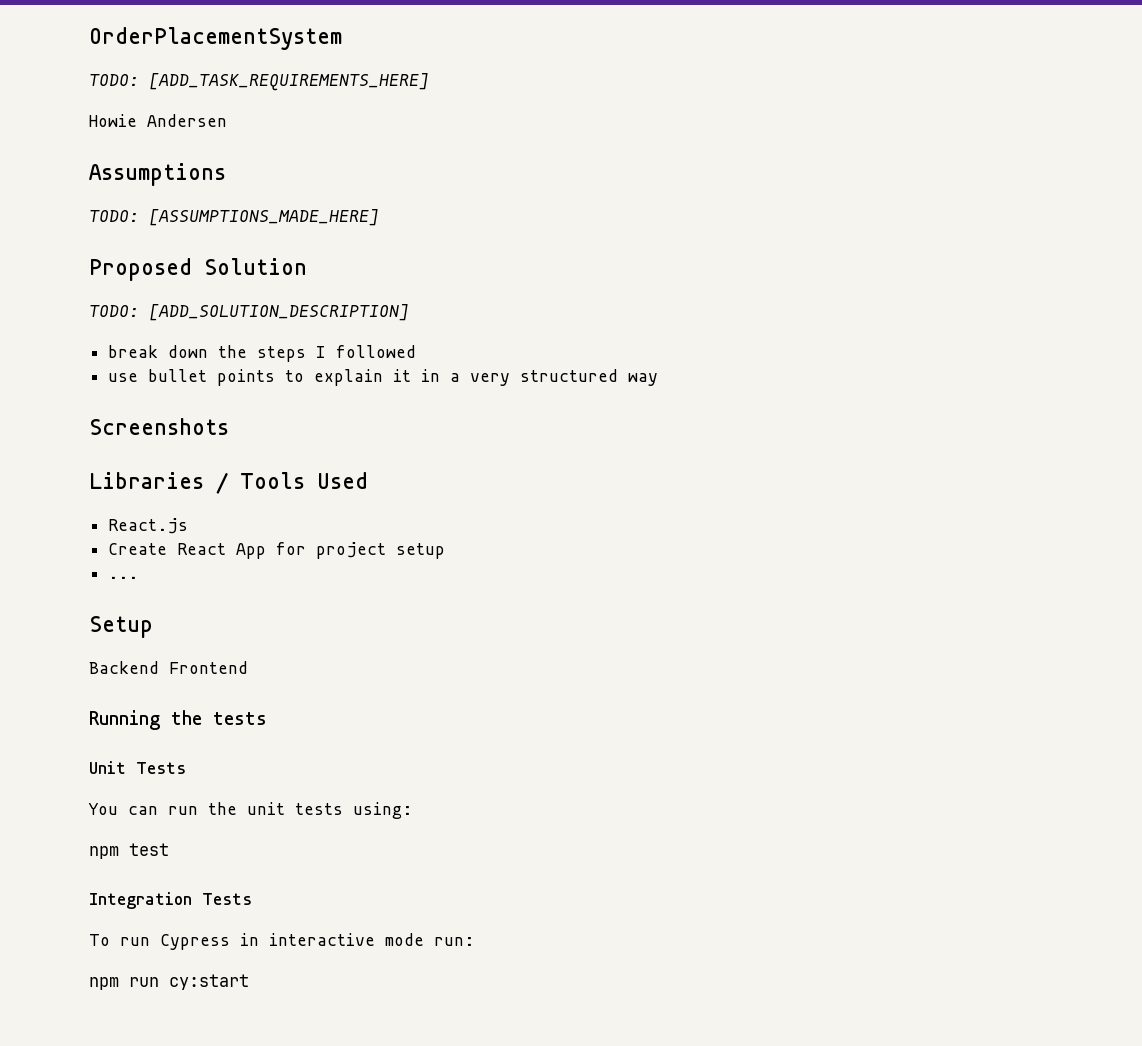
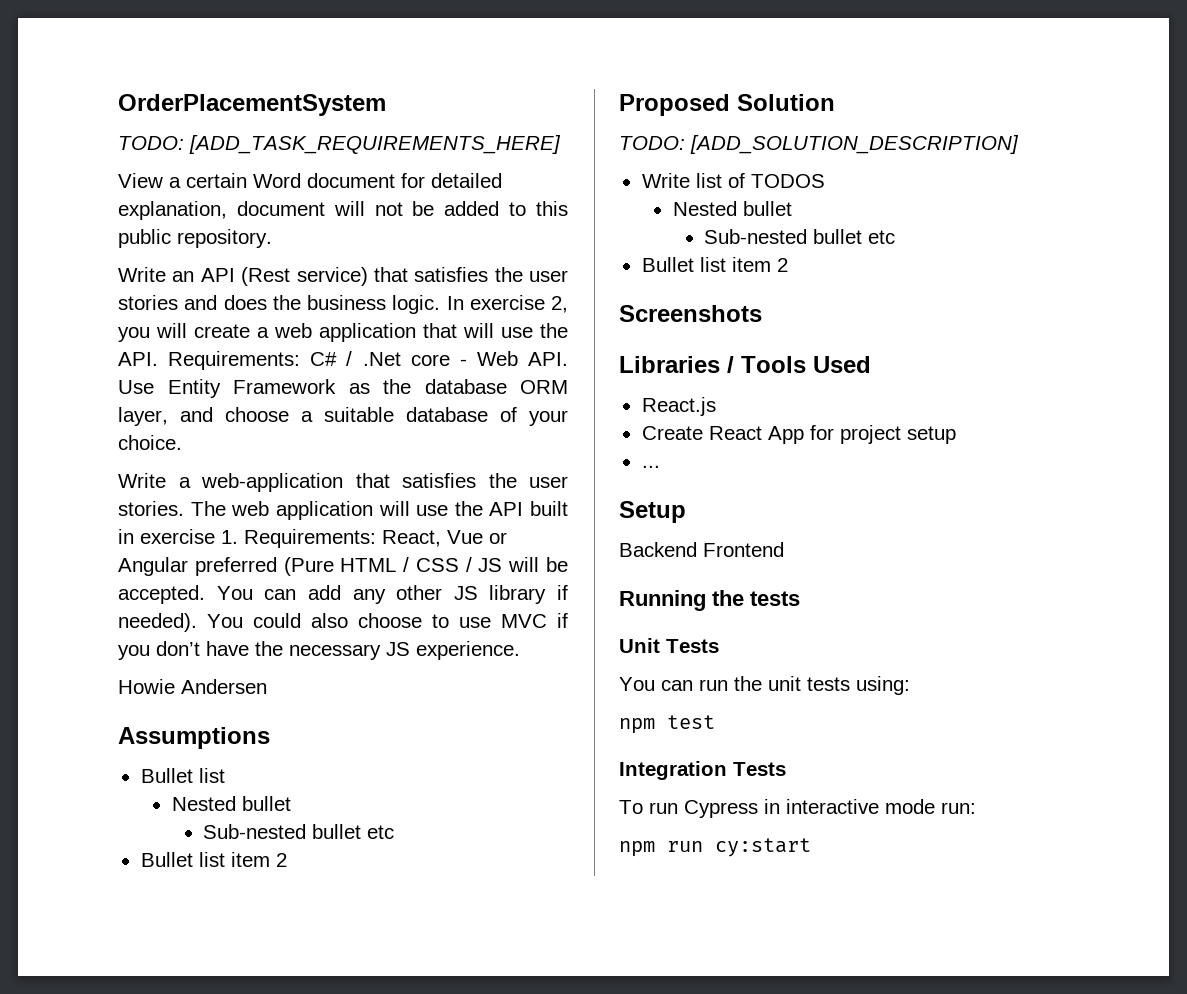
+ View a certain Word document for detailed explanation, document will not be added to this public repository.
+ Write an API (Rest service) that satisfies the user stories and does the business logic. In exercise 2, you will create a web application that will use the API. Requirements: C# / .Net core - Web API. Use Entity Framework as the database ORM layer, and choose a suitable database of your choice.
+ Write a web-application that satisfies the user stories. The web application will use the API built in exercise 1. Requirements: React, Vue or Angular preferred (Pure HTML / CSS / JS will be accepted. You can add any other JS library if needed). You could also choose to use MVC if you don’t have the necessary JS experience.
  Howie Andersen
  Assumptions
- TODO: [ASSUMPTIONS_MADE_HERE]
+ Bullet list
+ Nested bullet
+ Sub-nested bullet etc
+ Bullet list item 2
  Proposed Solution
  TODO: [ADD_SOLUTION_DESCRIPTION]
- break down the steps I followed
- use bullet points to explain it in a very structured way
+ Write list of TODOS
+ Nested bullet
+ Sub-nested bullet etc
+ Bullet list item 2

